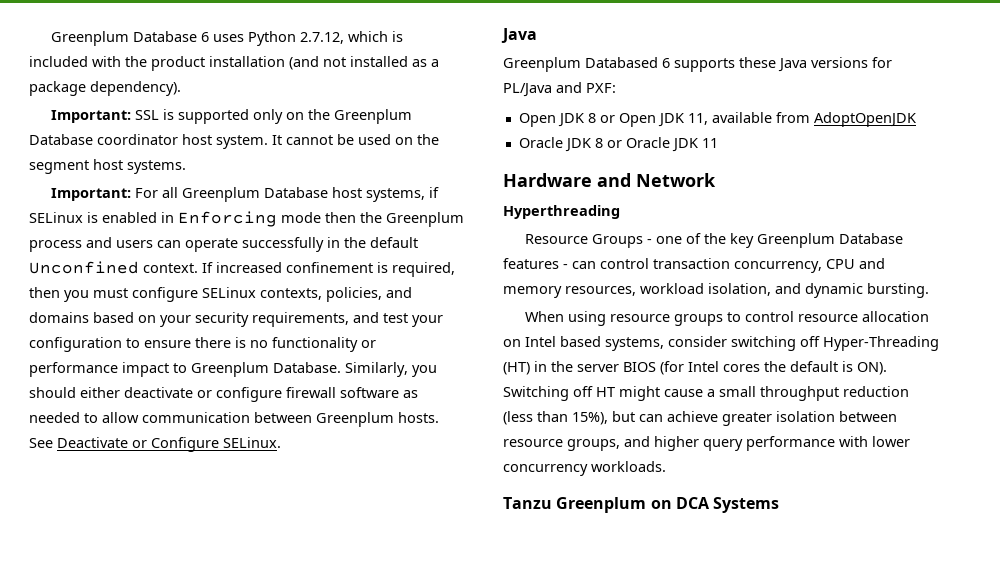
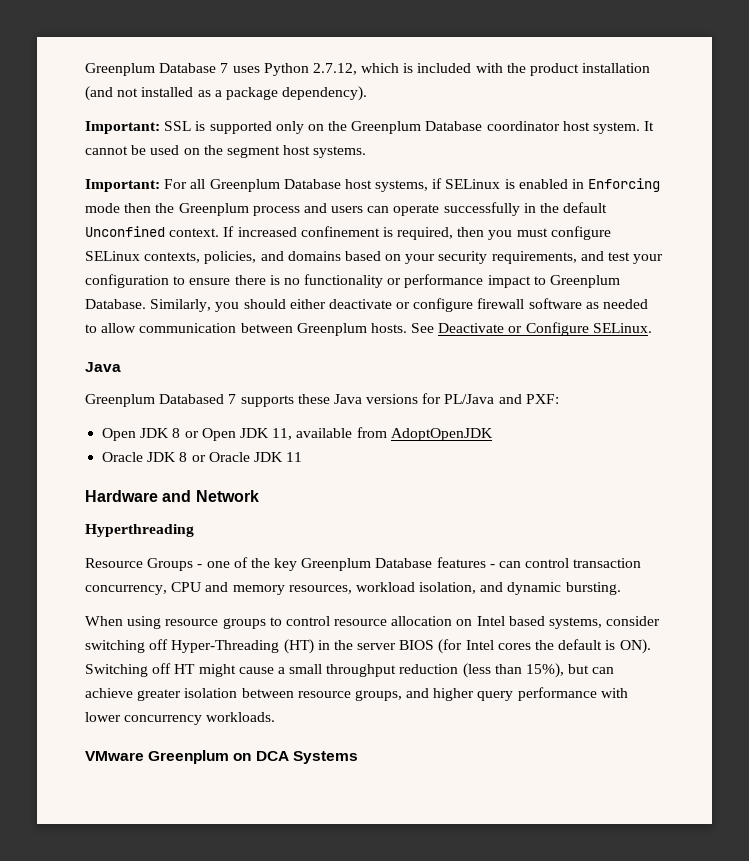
- Greenplum Database 6 uses Python 2.7.12, which is included with the product installation (and not installed as a package dependency).
+ Greenplum Database 7 uses Python 2.7.12, which is included with the product installation (and not installed as a package dependency).
- Greenplum Databased 6 supports these Java versions for PL/Java and PXF:
+ Greenplum Databased 7 supports these Java versions for PL/Java and PXF:
- Tanzu Greenplum on DCA Systems
+ VMware Greenplum on DCA Systems

